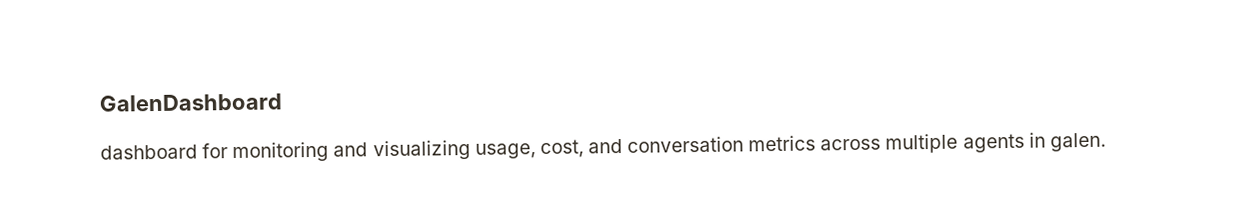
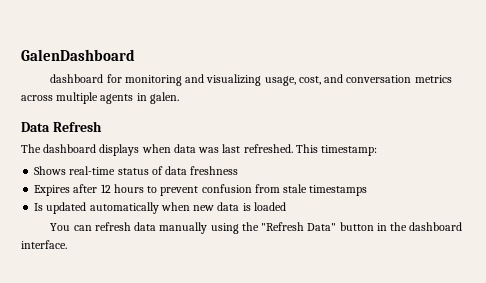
+ Data Refresh
+ The dashboard displays when data was last refreshed. This timestamp:
+ Shows real-time status of data freshness
+ Expires after 12 hours to prevent confusion from stale timestamps
+ Is updated automatically when new data is loaded
+ You can refresh data manually using the "Refresh Data" button in the dashboard interface.

